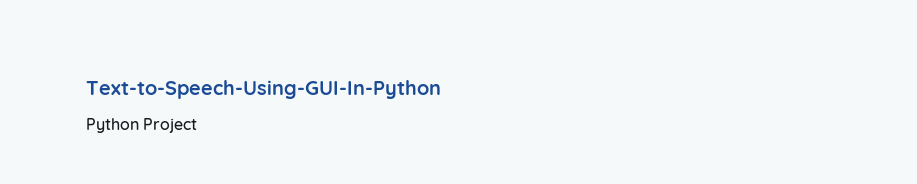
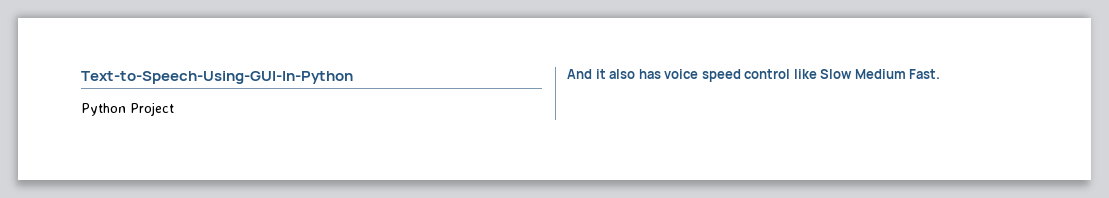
+ And it also has voice speed control like Slow Medium Fast.

